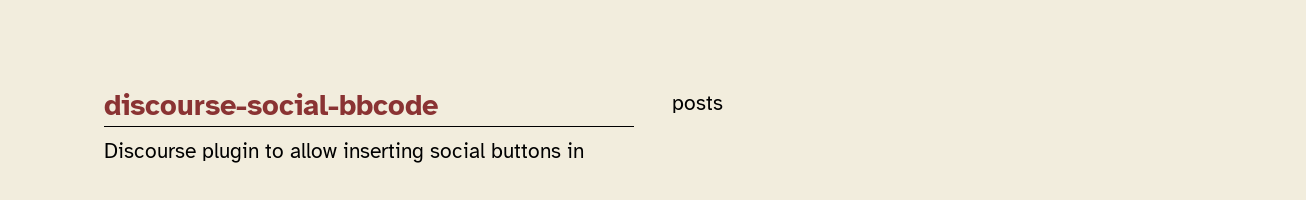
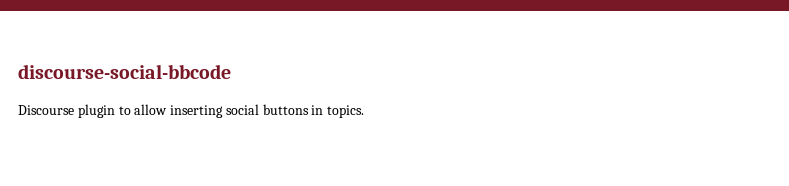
- Discourse plugin to allow inserting social buttons in posts
+ Discourse plugin to allow inserting social buttons in topics.

